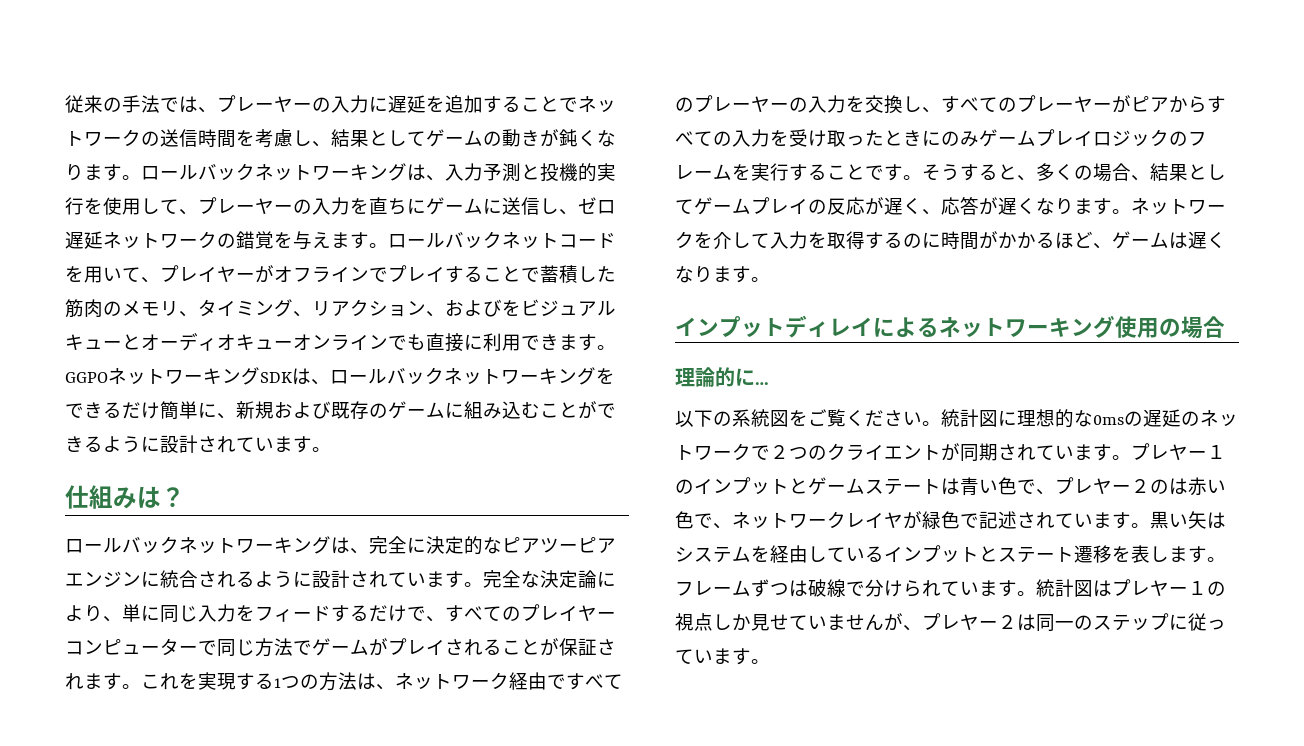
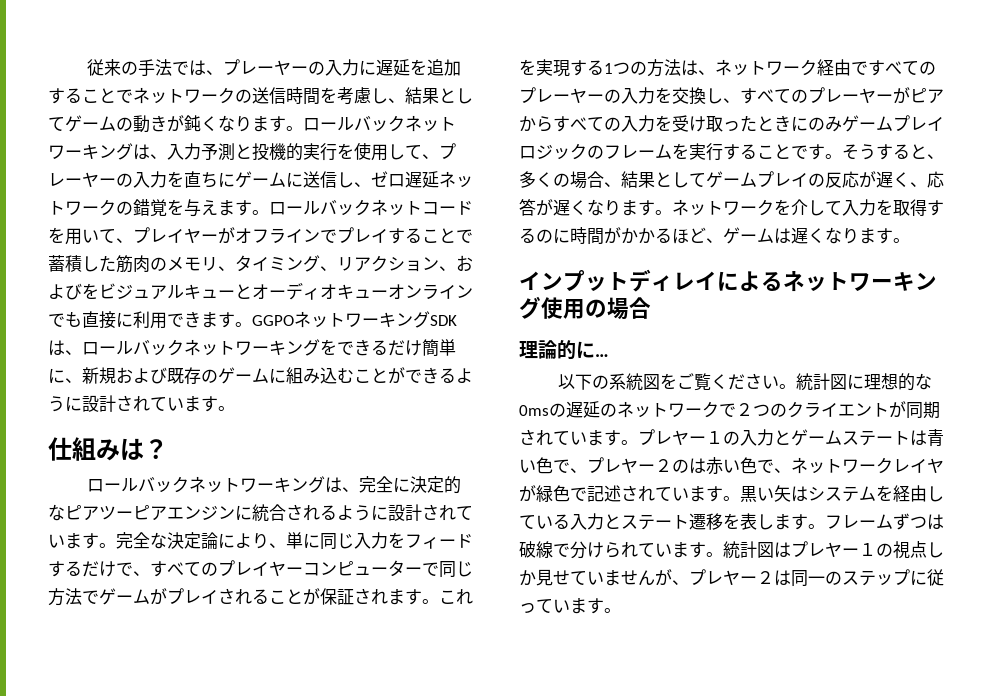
- プレヤー１のインプットとゲームステートは青い色で、プレヤー２のは赤い色で、ネットワークレイヤが緑色で記述されています。
+ プレヤー１の入力とゲームステートは青い色で、プレヤー２のは赤い色で、ネットワークレイヤが緑色で記述されています。
- 黒い矢はシステムを経由しているインプットとステート遷移を表します。
+ 黒い矢はシステムを経由している入力とステート遷移を表します。

